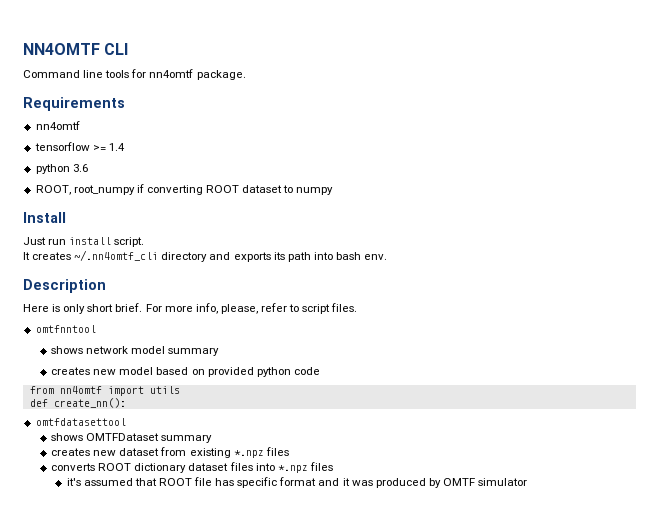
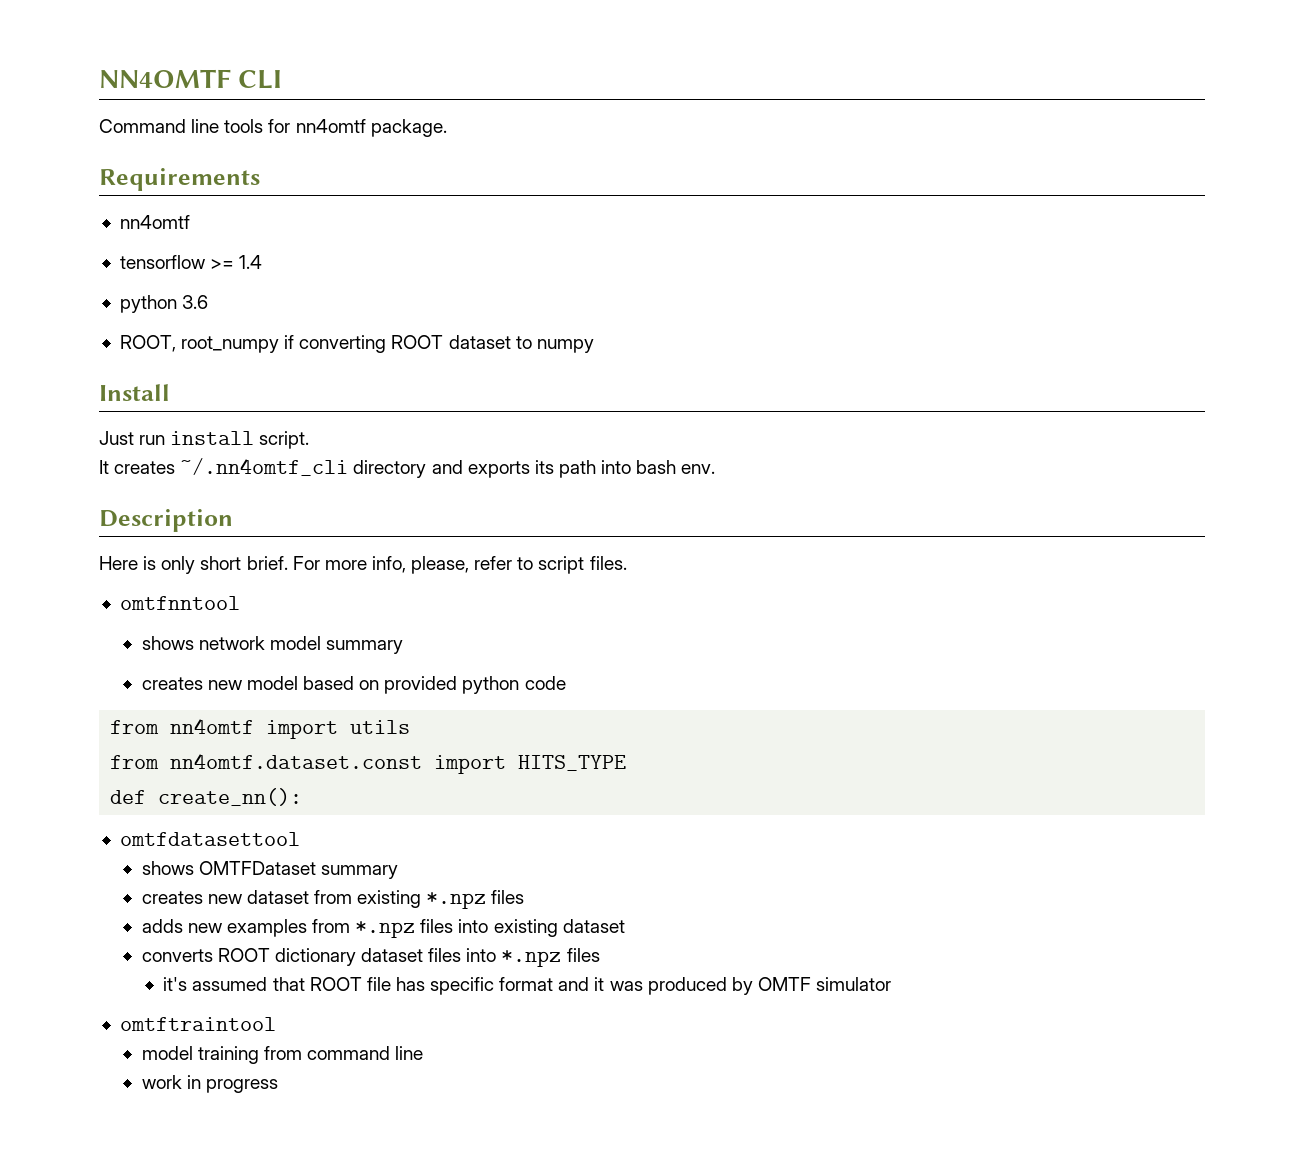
+ from nn4omtf.dataset.const import HITS_TYPE
+ adds new examples from *.npz files into existing dataset
+ omtftraintool
+ model training from command line
+ work in progress

